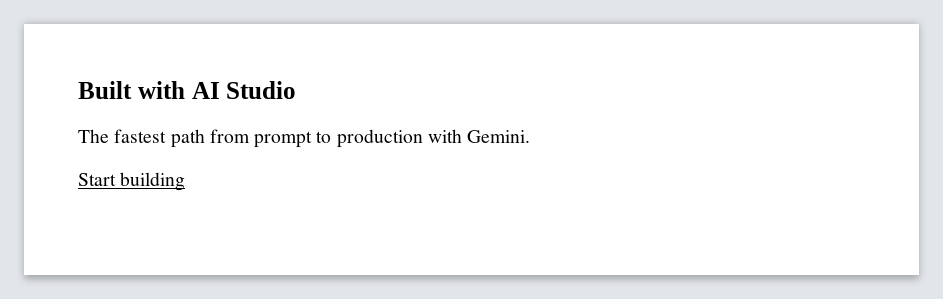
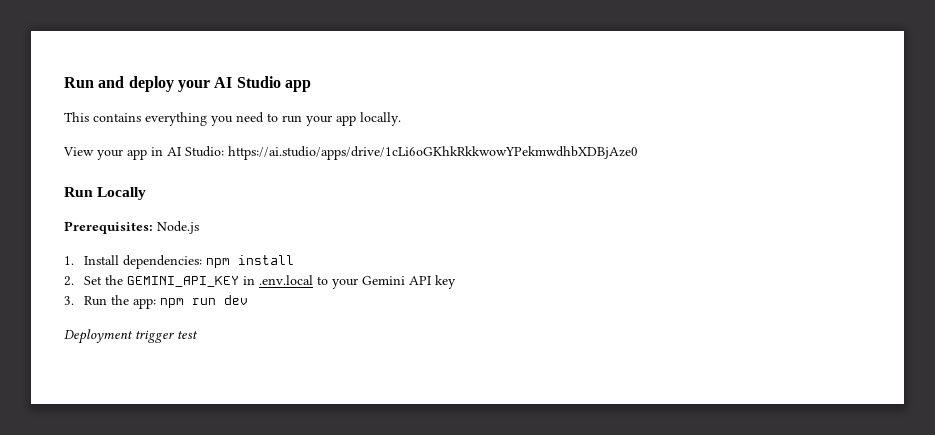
- Built with AI Studio
- The fastest path from prompt to production with Gemini.
- Start building
+ Run and deploy your AI Studio app
+ This contains everything you need to run your app locally.
+ View your app in AI Studio: https://ai.studio/apps/drive/1cLi6oGKhkRkkwowYPekmwdhbXDBjAze0
+ Run Locally
+ Prerequisites: Node.js
+ 1. Install dependencies: npm install
+ 2. Set the GEMINI_API_KEY in .env.local to your Gemini API key
+ 3. Run the app: npm run dev
+ Deployment trigger test

